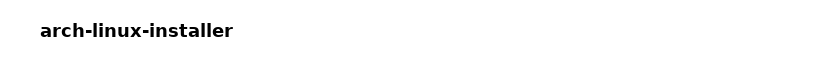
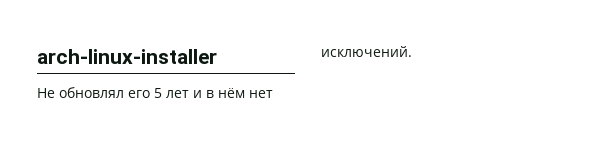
+ Не обновлял его 5 лет и в нём нет исключений.

